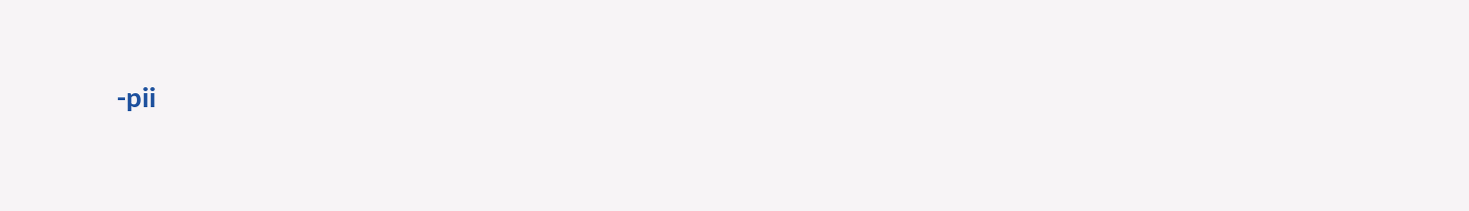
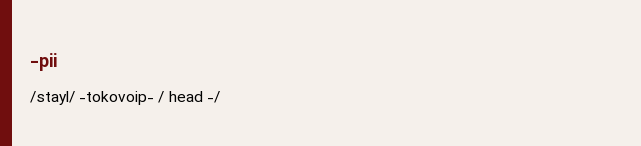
+ /stayl/ -tokovoip- / head -/

